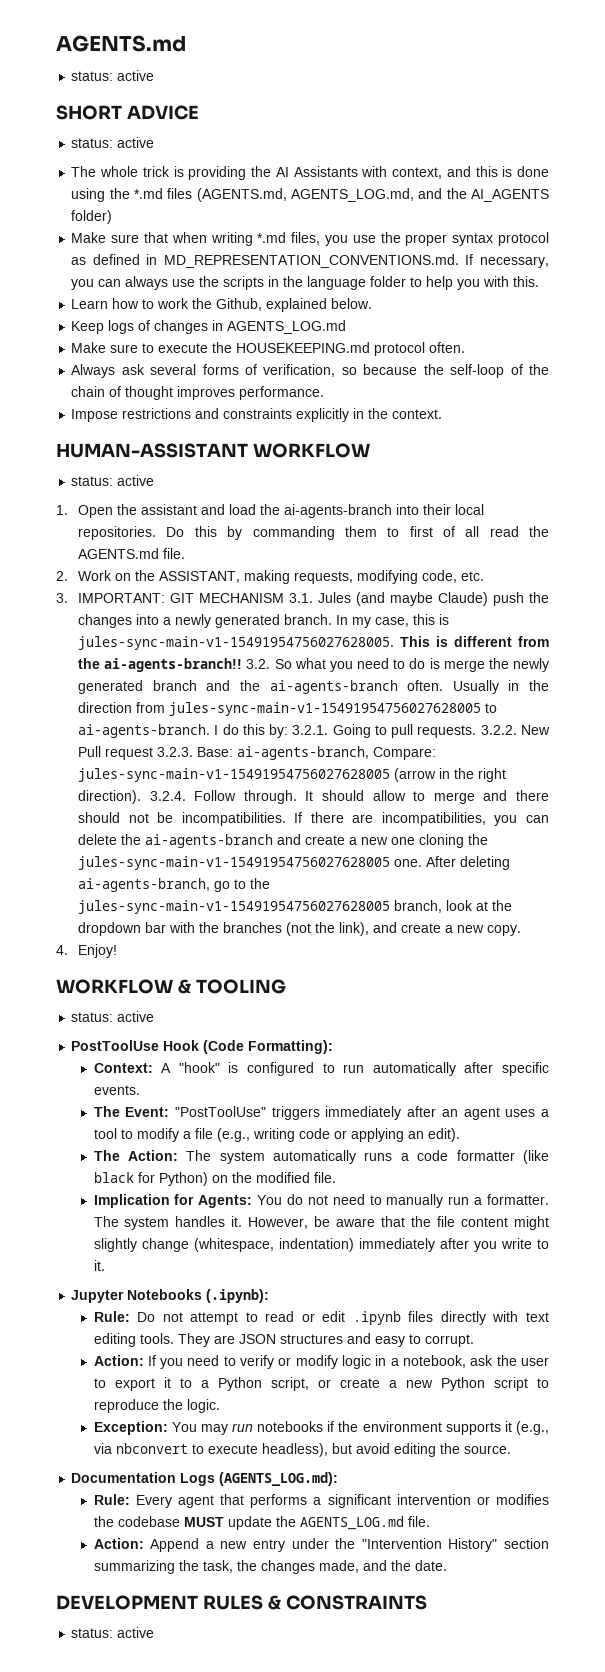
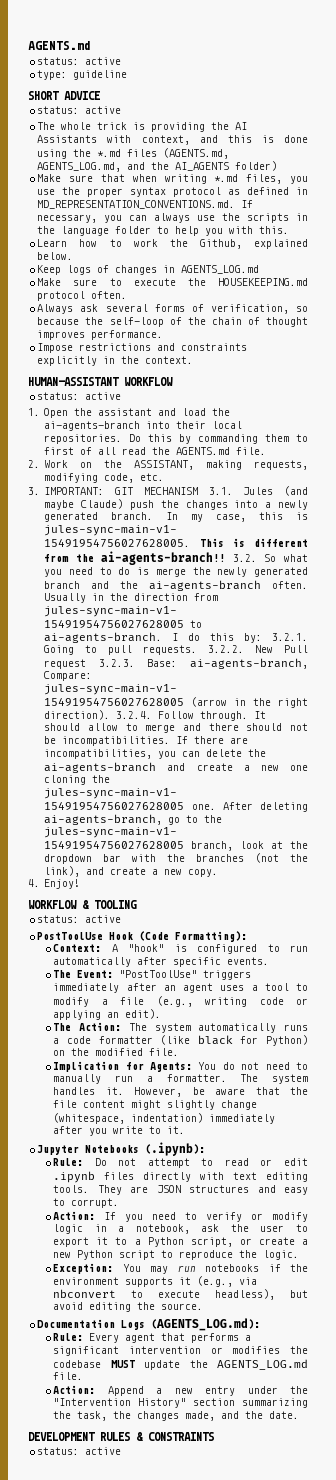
+ type: guideline

